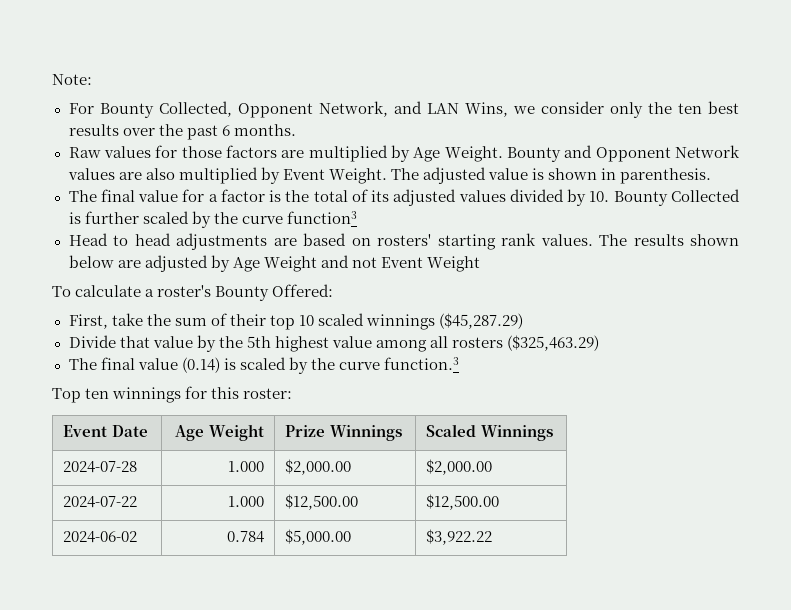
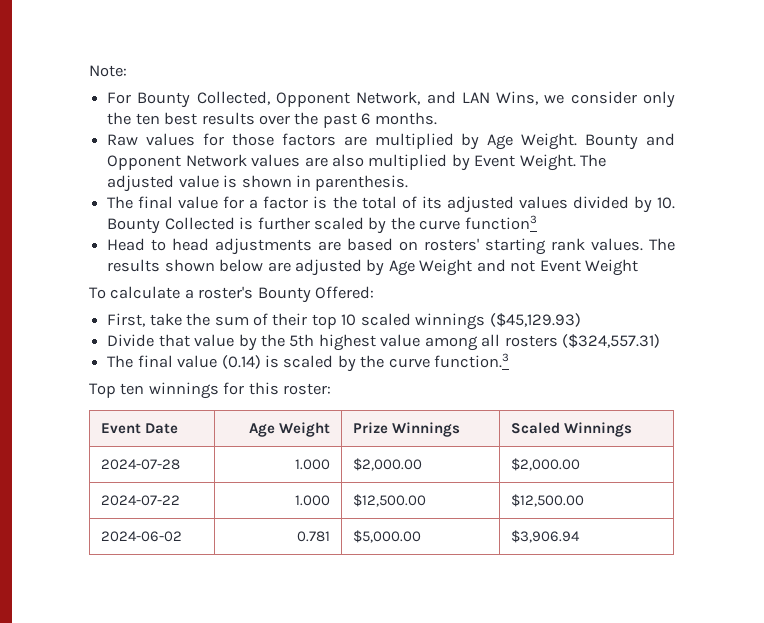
- First, take the sum of their top 10 scaled winnings ($45,287.29)
+ First, take the sum of their top 10 scaled winnings ($45,129.93)
- Divide that value by the 5th highest value among all rosters ($325,463.29)
+ Divide that value by the 5th highest value among all rosters ($324,557.31)
- 2024-06-02 | 0.784 | $5,000.00 | $3,922.22
+ 2024-06-02 | 0.781 | $5,000.00 | $3,906.94

